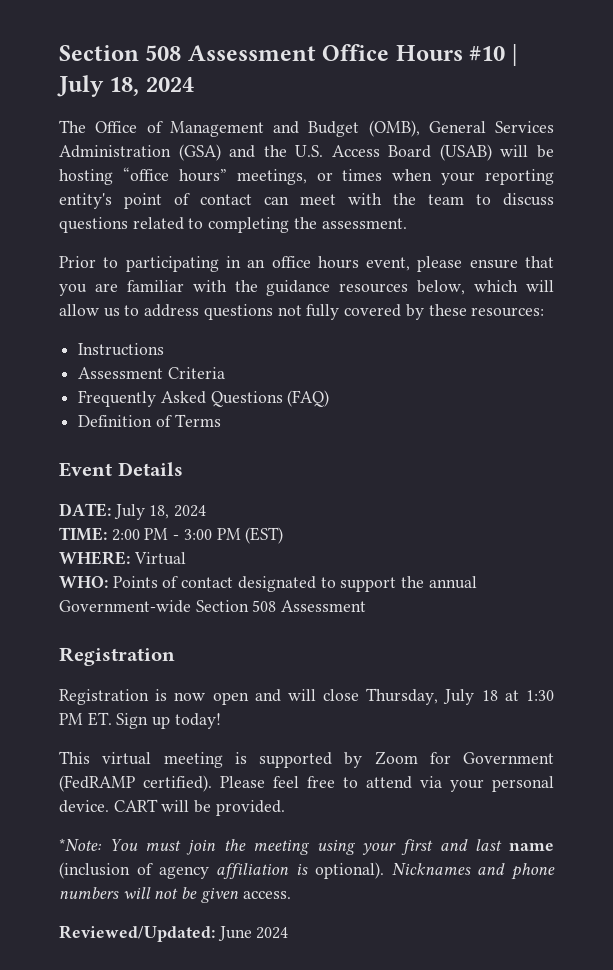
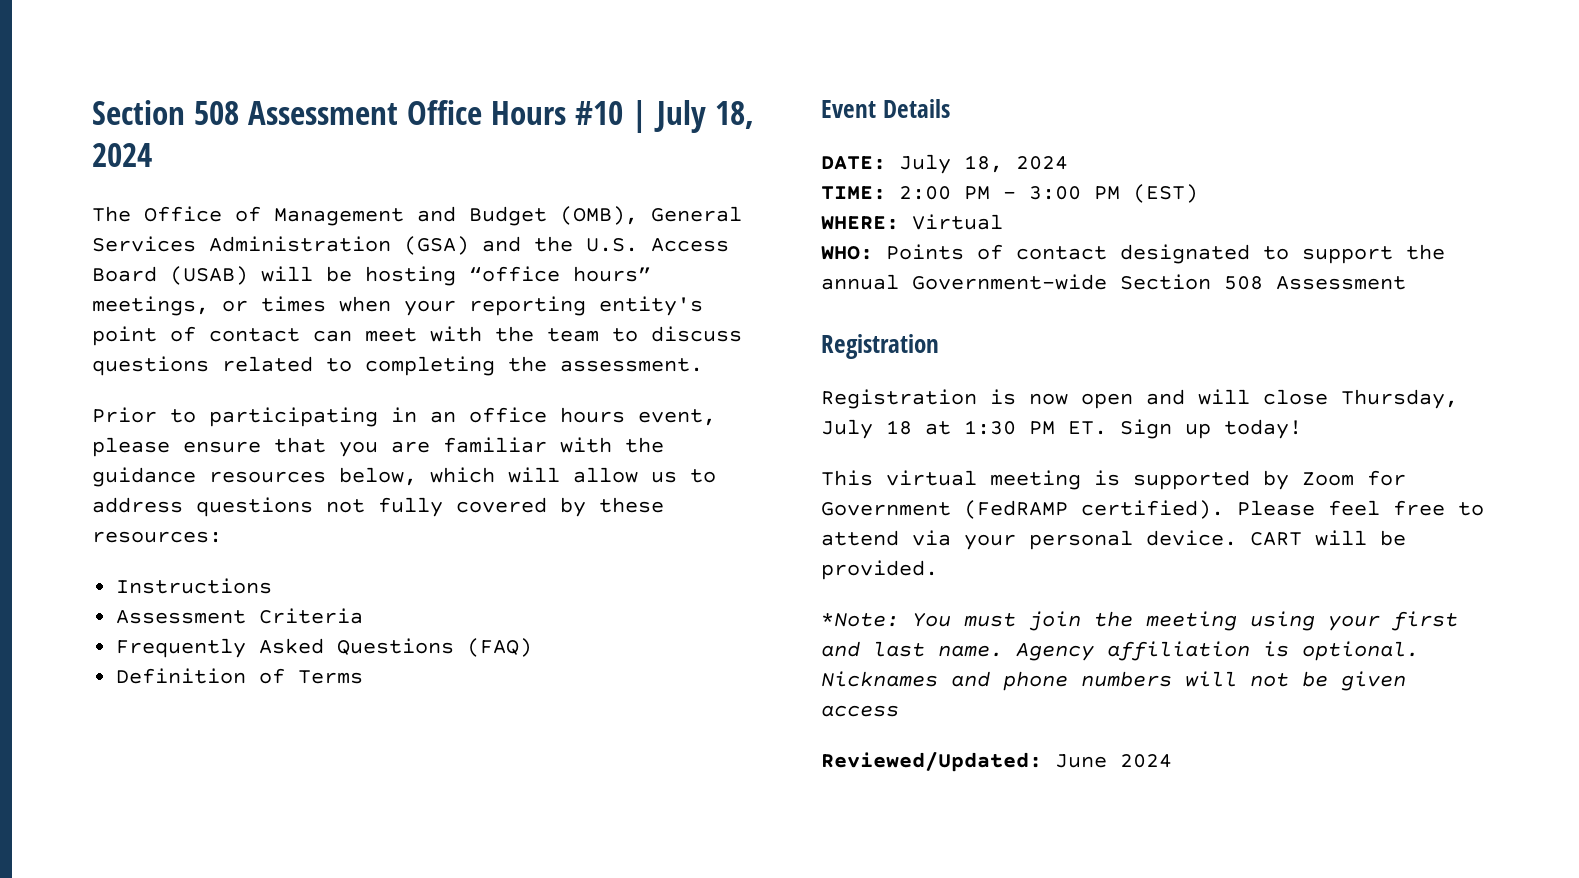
- *Note: You must join the meeting using your first and last name (inclusion of agency affiliation is optional).
+ *Note: You must join the meeting using your first and last name. Agency affiliation is optional.
- Nicknames and phone numbers will not be given access.
+ Nicknames and phone numbers will not be given access

